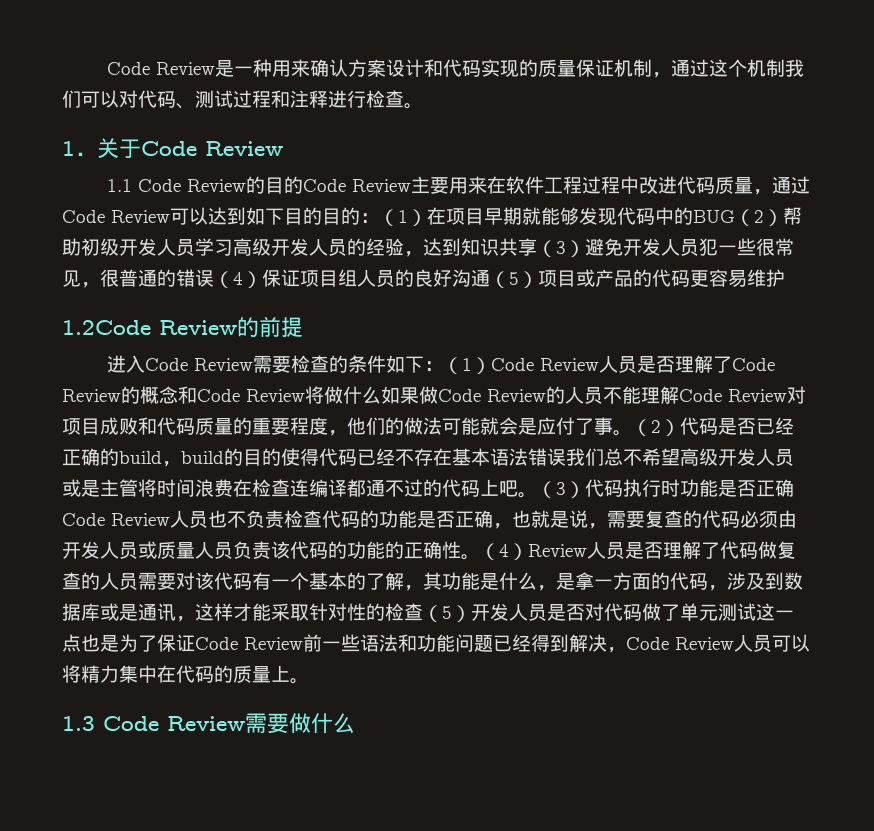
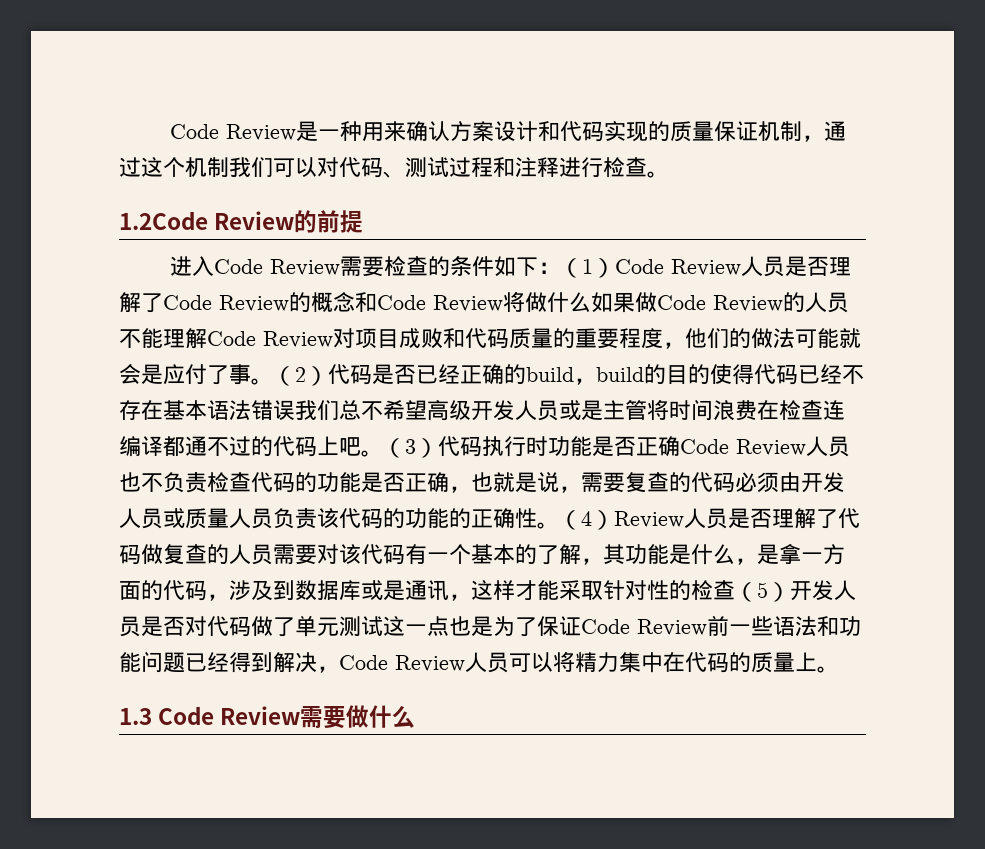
- 1．关于Code Review
- 1.1 Code Review的目的Code Review主要用来在软件工程过程中改进代码质量，通过Code Review可以达到如下目的目的：（1）在项目早期就能够发现代码中的BUG（2）帮助初级开发人员学习高级开发人员的经验，达到知识共享（3）避免开发人员犯一些很常见，很普通的错误（4）保证项目组人员的良好沟通（5）项目或产品的代码更容易维护

